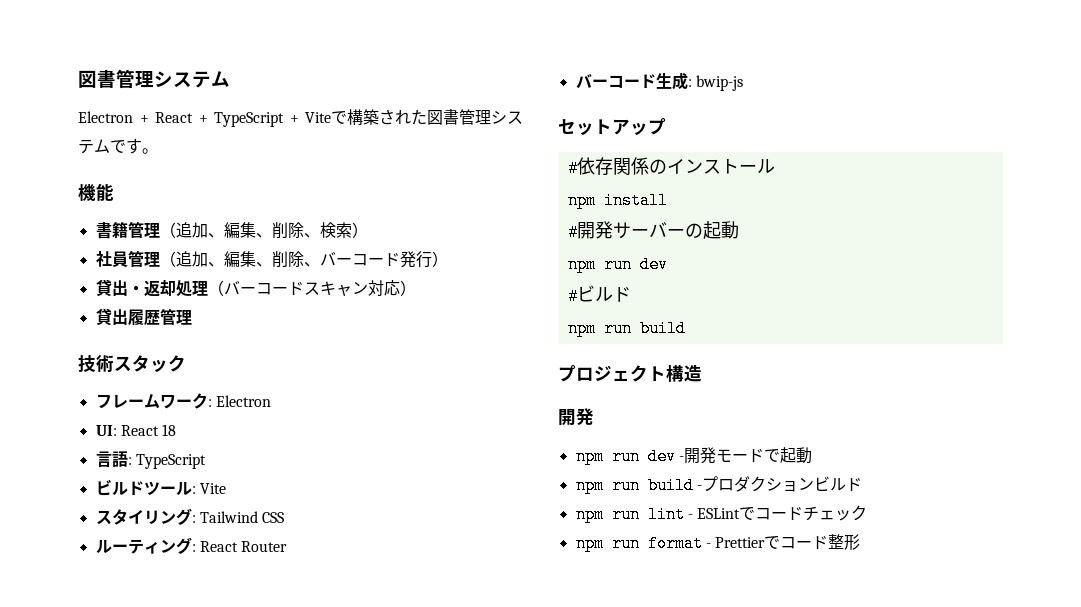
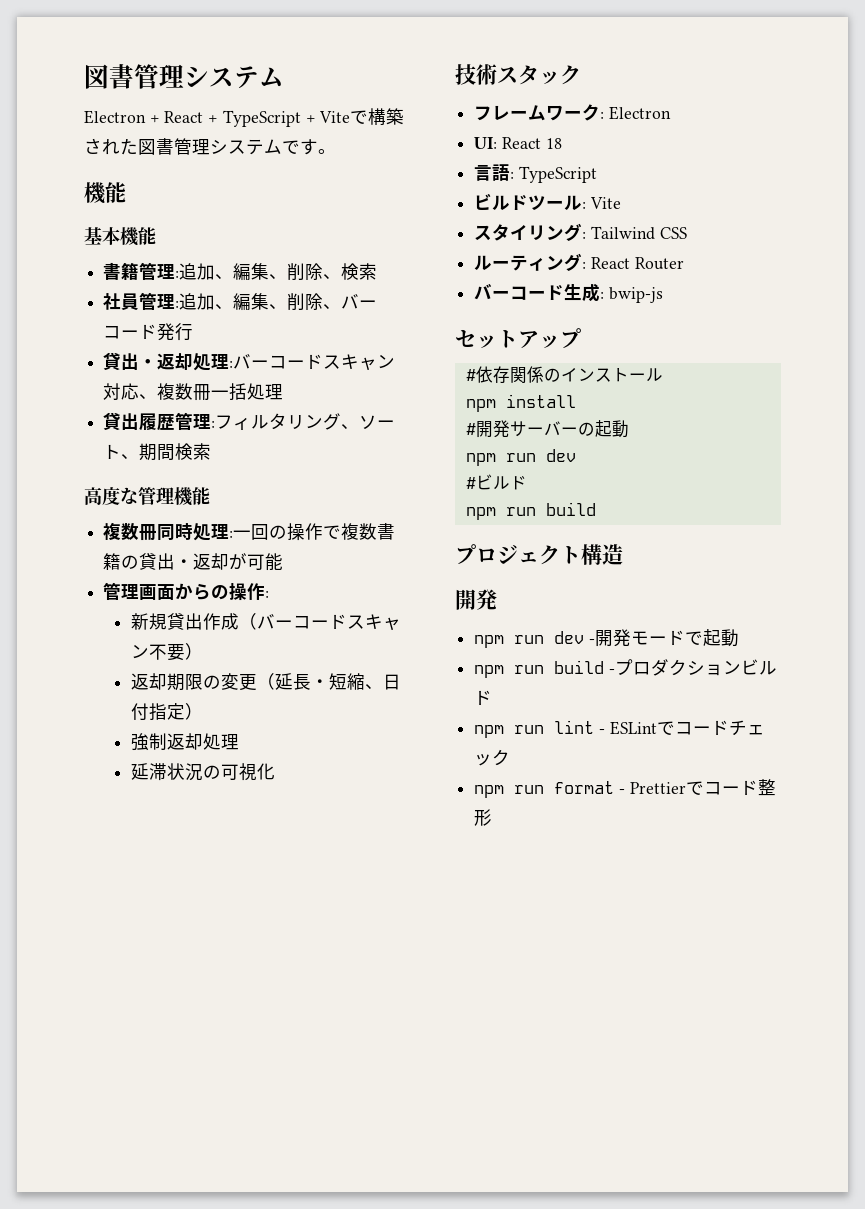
+ 基本機能
- 書籍管理（追加、編集、削除、検索）
+ 書籍管理:追加、編集、削除、検索
- 社員管理（追加、編集、削除、バーコード発行）
+ 社員管理:追加、編集、削除、バーコード発行
- 貸出・返却処理（バーコードスキャン対応）
+ 貸出・返却処理:バーコードスキャン対応、複数冊一括処理
- 貸出履歴管理
+ 貸出履歴管理:フィルタリング、ソート、期間検索
+ 高度な管理機能
+ 複数冊同時処理:一回の操作で複数書籍の貸出・返却が可能
+ 管理画面からの操作:
+ 新規貸出作成（バーコードスキャン不要）
+ 返却期限の変更（延長・短縮、日付指定）
+ 強制返却処理
+ 延滞状況の可視化

